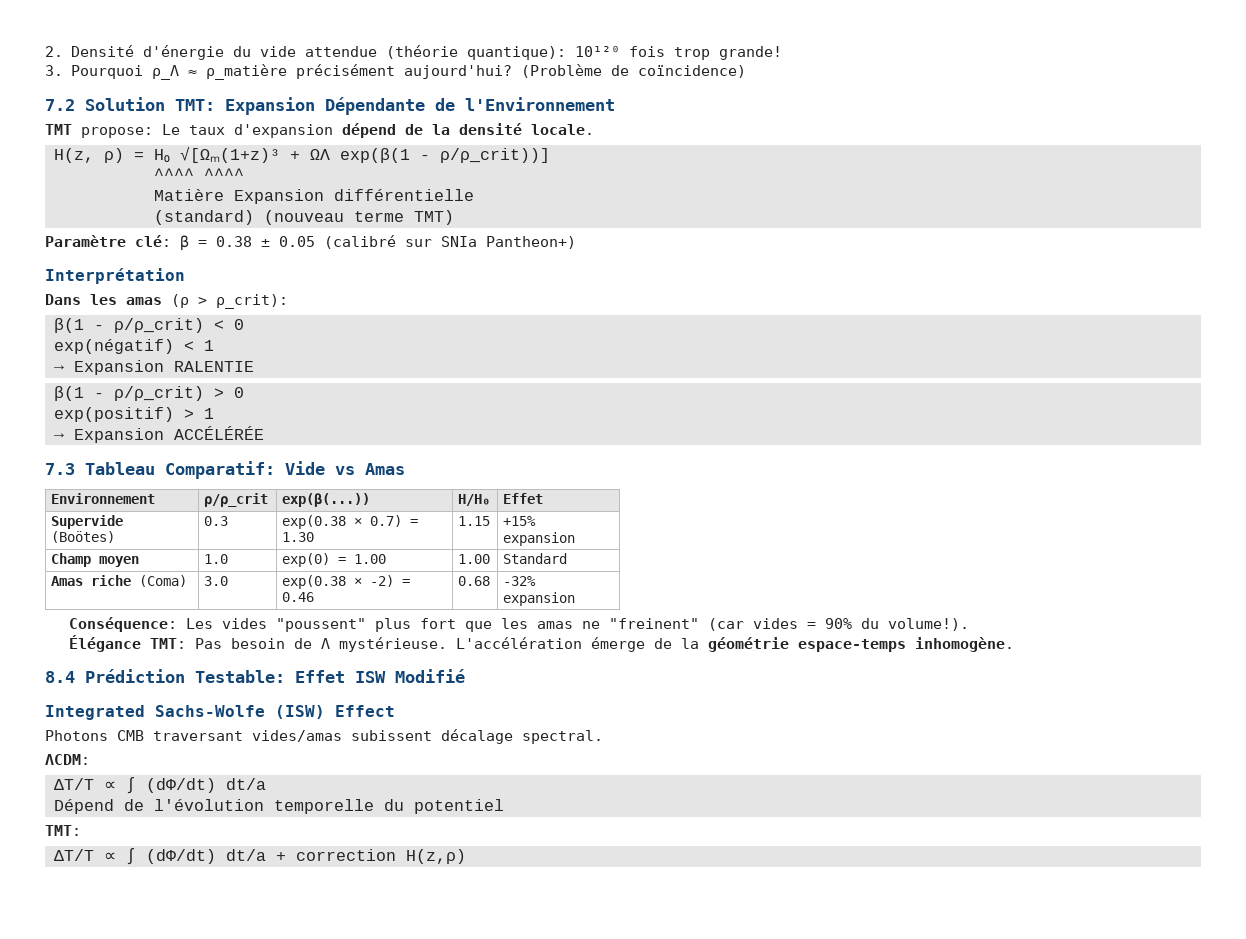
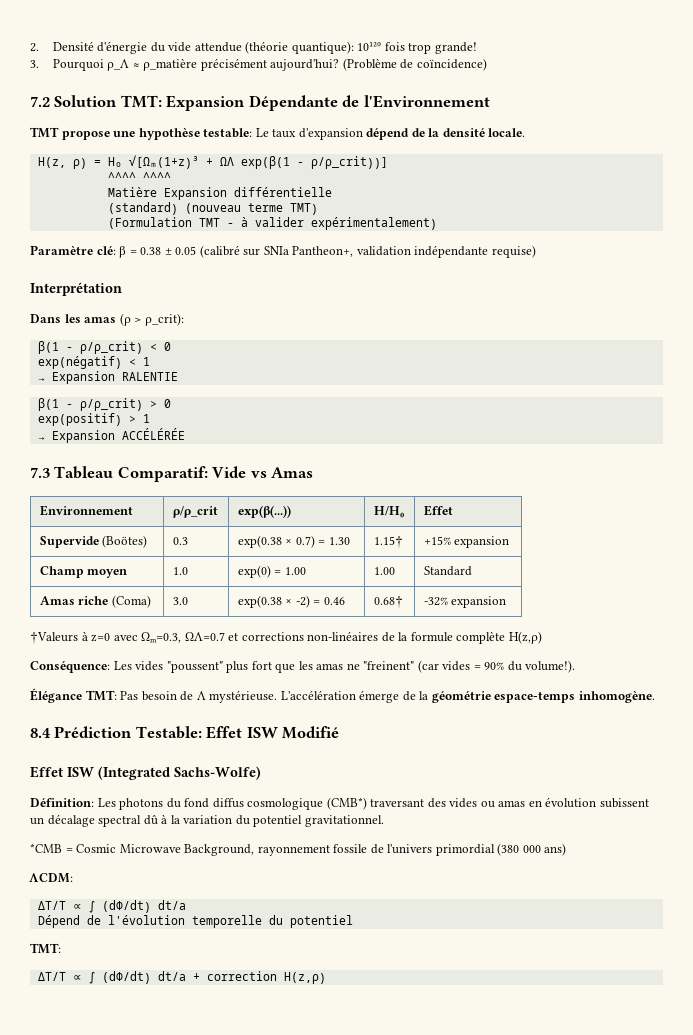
- TMT propose: Le taux d'expansion dépend de la densité locale.
+ TMT propose une hypothèse testable: Le taux d'expansion dépend de la densité locale.
+ (Formulation TMT - à valider expérimentalement)
- Paramètre clé: β = 0.38 ± 0.05 (calibré sur SNIa Pantheon+)
+ Paramètre clé: β = 0.38 ± 0.05 (calibré sur SNIa Pantheon+, validation indépendante requise)
- Supervide (Boötes) | 0.3 | exp(0.38 × 0.7) = 1.30 | 1.15 | +15% expansion
+ Supervide (Boötes) | 0.3 | exp(0.38 × 0.7) = 1.30 | 1.15† | +15% expansion
- Amas riche (Coma) | 3.0 | exp(0.38 × -2) = 0.46 | 0.68 | -32% expansion
+ Amas riche (Coma) | 3.0 | exp(0.38 × -2) = 0.46 | 0.68† | -32% expansion
+ †Valeurs à z=0 avec Ωₘ=0.3, ΩΛ=0.7 et corrections non-linéaires de la formule complète H(z,ρ)
- Integrated Sachs-Wolfe (ISW) Effect
- Photons CMB traversant vides/amas subissent décalage spectral.
+ Effet ISW (Integrated Sachs-Wolfe)
+ Définition: Les photons du fond diffus cosmologique (CMB*) traversant des vides ou amas en évolution subissent un décalage spectral dû à la variation du potentiel gravitationnel.
+ *CMB = Cosmic Microwave Background, rayonnement fossile de l'univers primordial (380 000 ans)

